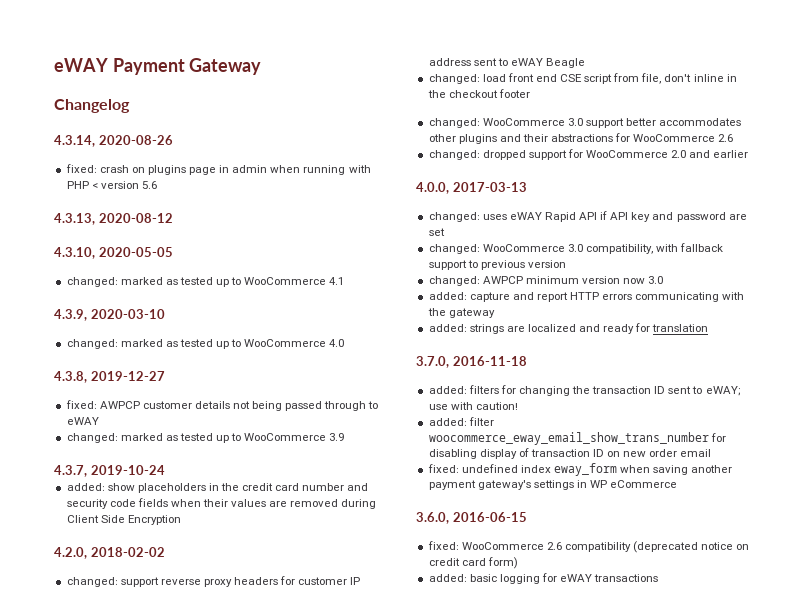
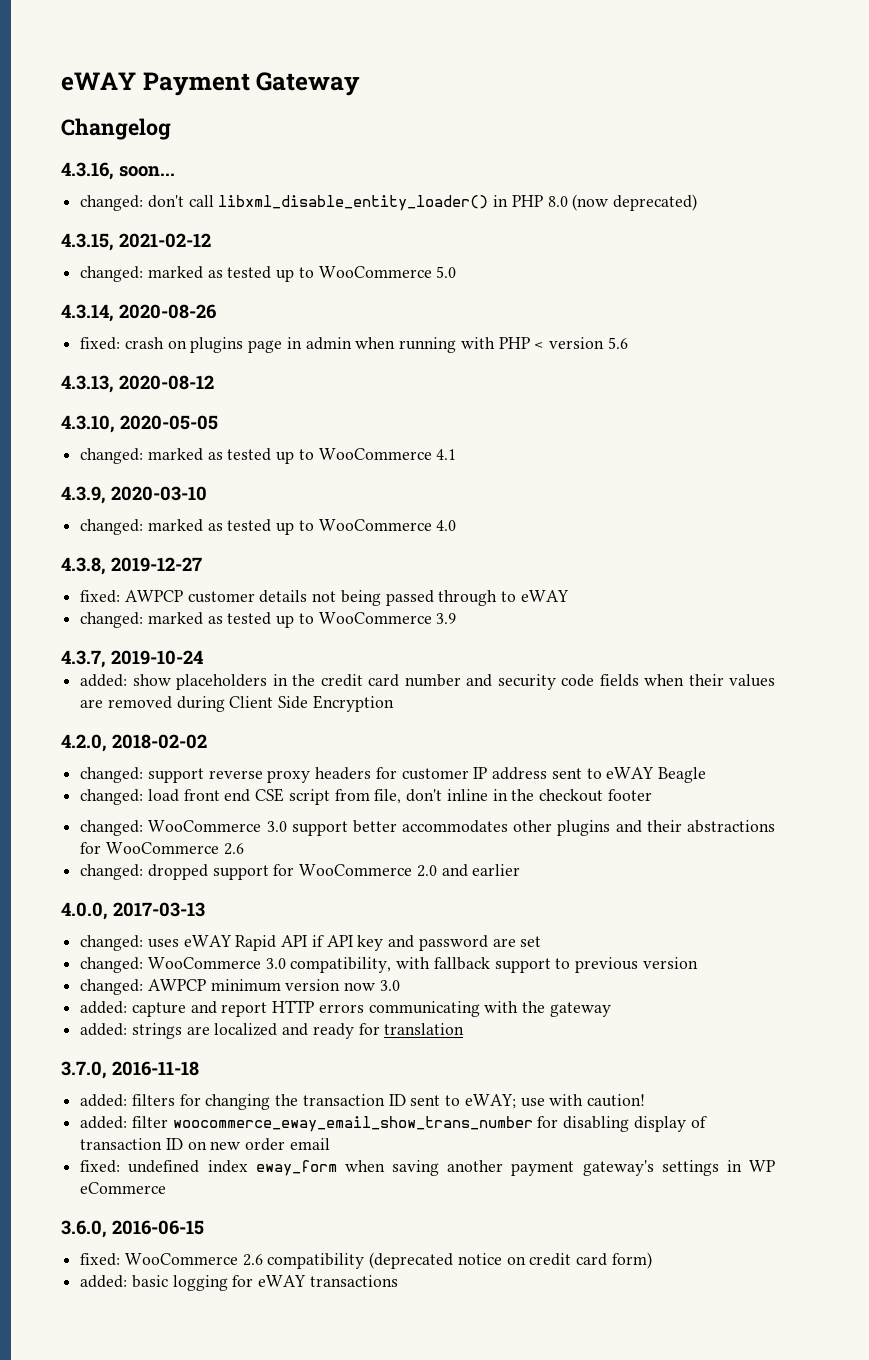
+ 4.3.16, soon...
+ changed: don't call libxml_disable_entity_loader() in PHP 8.0 (now deprecated)
+ 4.3.15, 2021-02-12
+ changed: marked as tested up to WooCommerce 5.0

